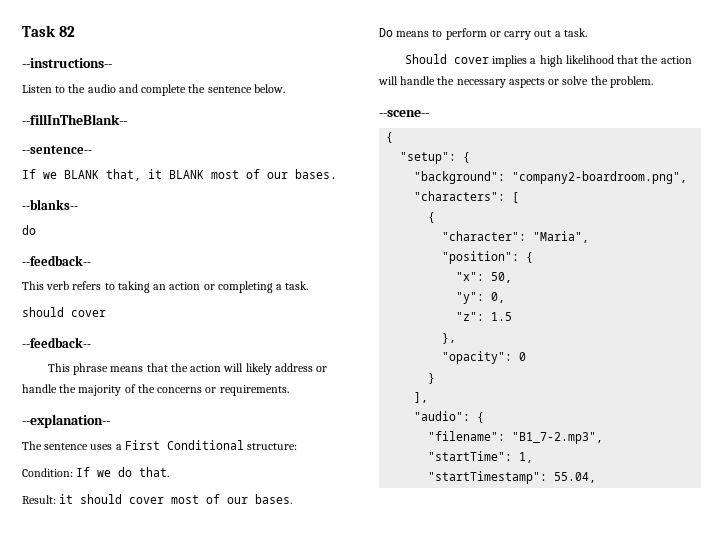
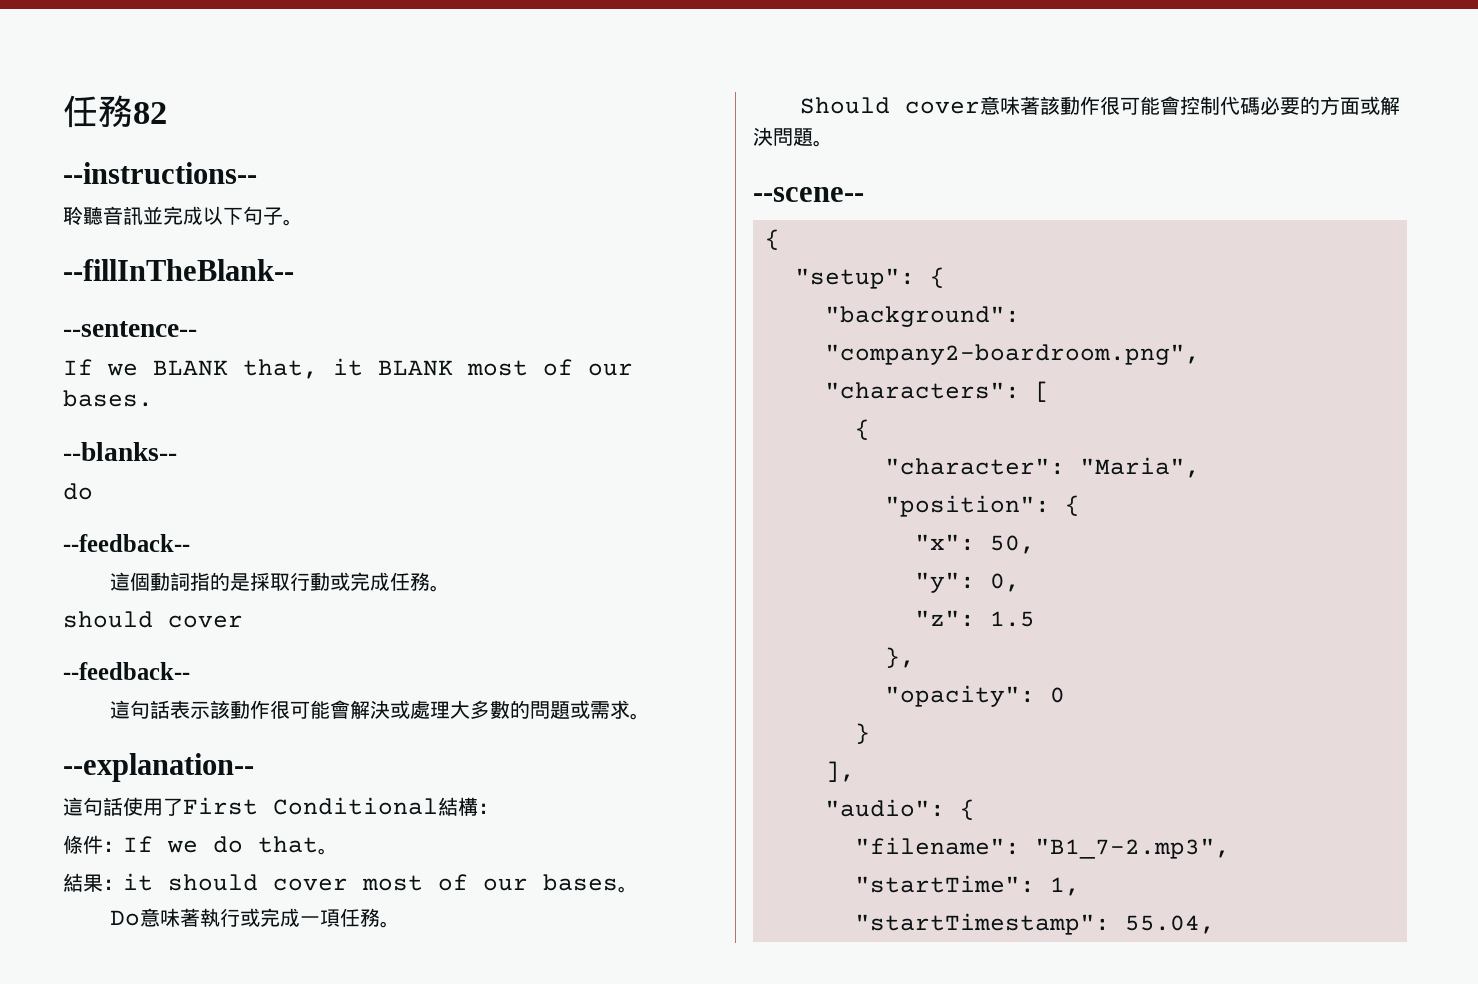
- Task 82
+ 任務82
- Listen to the audio and complete the sentence below.
+ 聆聽音訊並完成以下句子。
- This verb refers to taking an action or completing a task.
+ 這個動詞指的是採取行動或完成任務。
  should cover
  --feedback--
- This phrase means that the action will likely address or handle the majority of the concerns or requirements.
+ 這句話表示該動作很可能會解決或處理大多數的問題或需求。
  --explanation--
- The sentence uses a First Conditional structure:
- Condition: If we do that.
- Result: it should cover most of our bases.
+ 這句話使用了First Conditional結構：
+ 條件：If we do that。
+ 結果：it should cover most of our bases。
- Do means to perform or carry out a task.
- Should cover implies a high likelihood that the action will handle the necessary aspects or solve the problem.
+ Do意味著執行或完成一項任務。
+ Should cover意味著該動作很可能會控制代碼必要的方面或解決問題。

